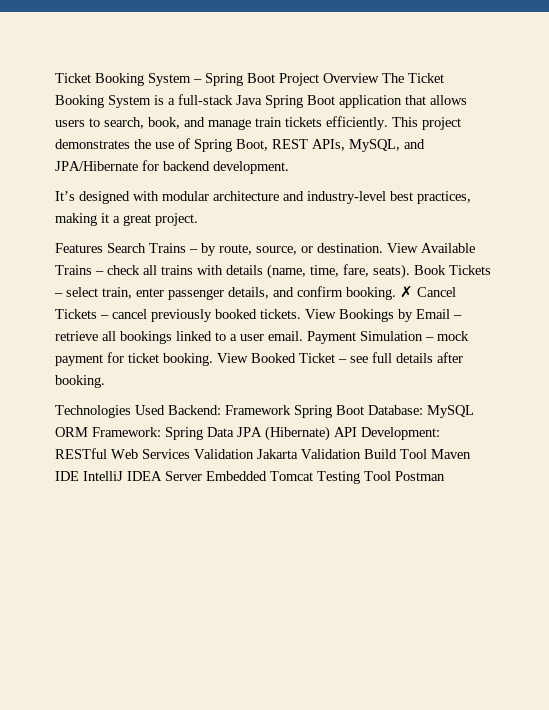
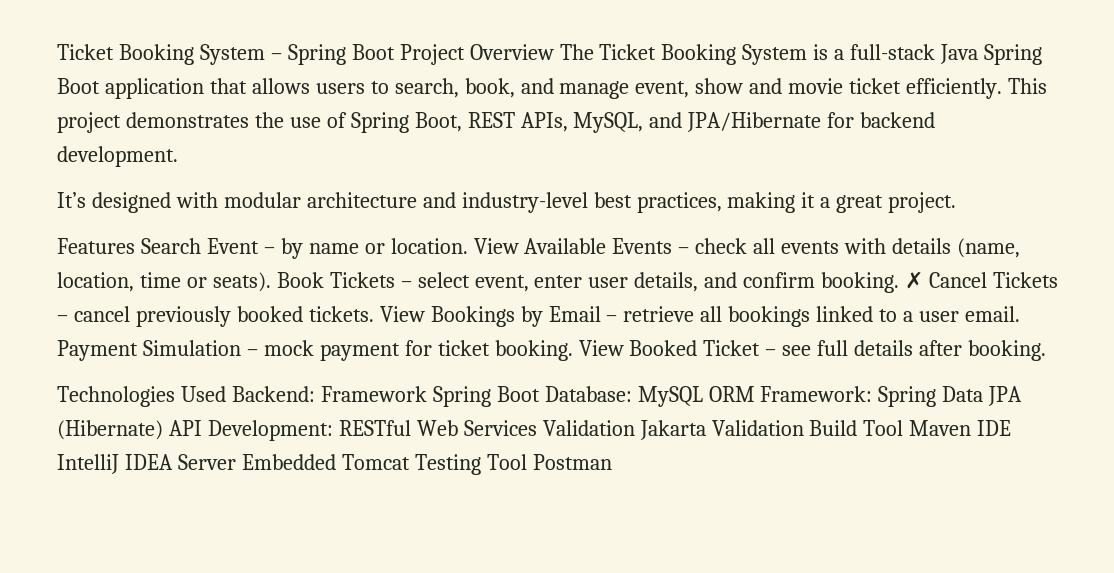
- Ticket Booking System – Spring Boot Project Overview The Ticket Booking System is a full-stack Java Spring Boot application that allows users to search, book, and manage train tickets efficiently.
+ Ticket Booking System – Spring Boot Project Overview The Ticket Booking System is a full-stack Java Spring Boot application that allows users to search, book, and manage event, show and movie ticket efficiently.
- Features Search Trains – by route, source, or destination.
+ Features Search Event – by name or location.
- View Available Trains – check all trains with details (name, time, fare, seats).
+ View Available Events – check all events with details (name, location, time or seats).
- Book Tickets – select train, enter passenger details, and confirm booking.
+ Book Tickets – select event, enter user details, and confirm booking.

